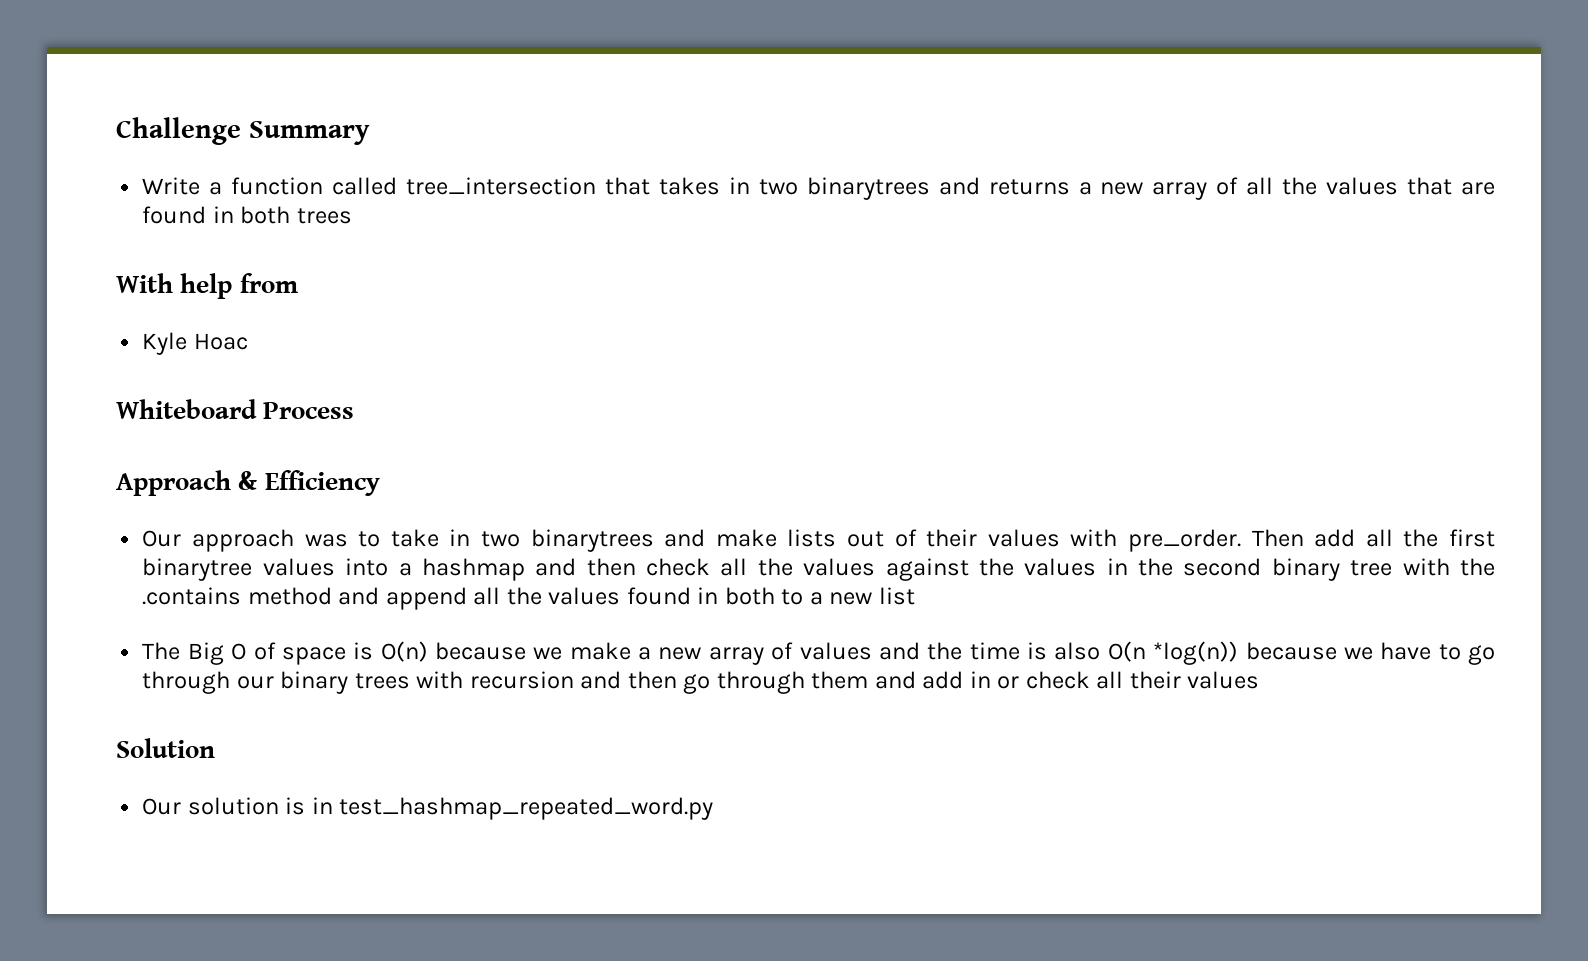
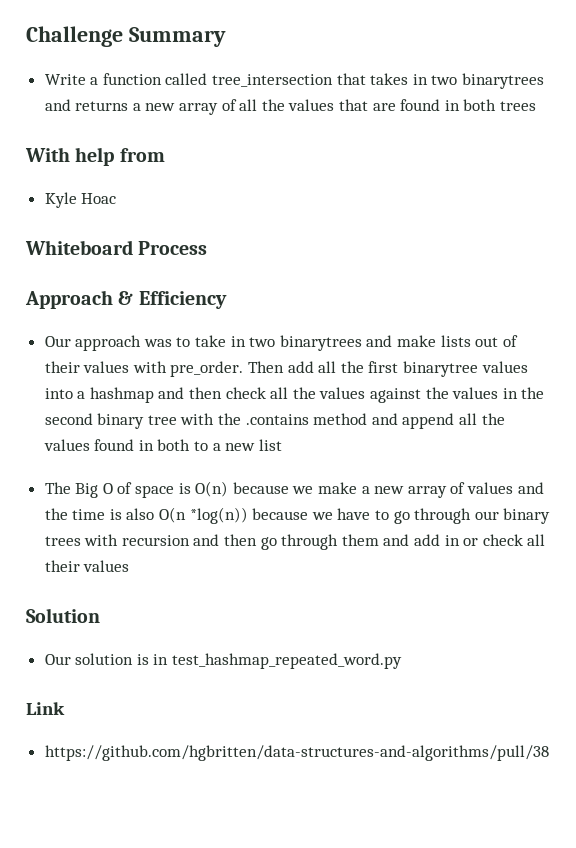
+ Link
+ https://github.com/hgbritten/data-structures-and-algorithms/pull/38

